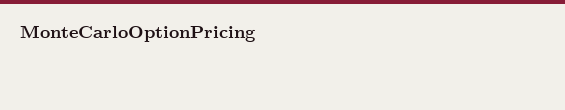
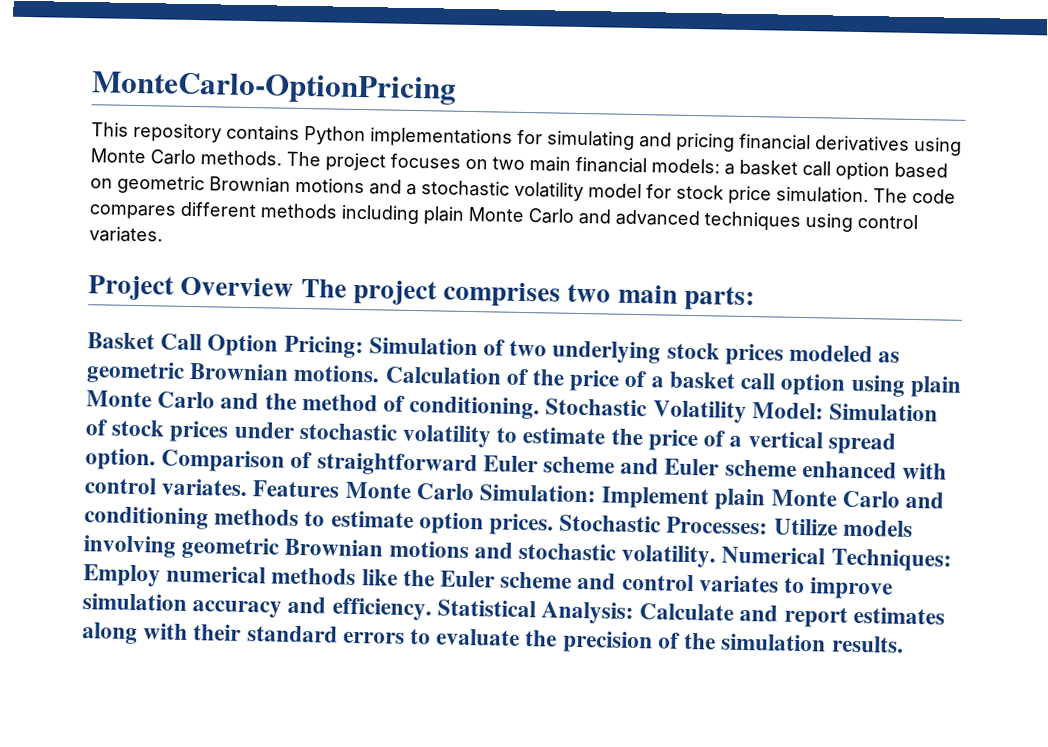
- MonteCarloOptionPricing
+ MonteCarlo-OptionPricing
+ This repository contains Python implementations for simulating and pricing financial derivatives using Monte Carlo methods. The project focuses on two main financial models: a basket call option based on geometric Brownian motions and a stochastic volatility model for stock price simulation. The code compares different methods including plain Monte Carlo and advanced techniques using control variates.
+ Project Overview The project comprises two main parts:
+ Basket Call Option Pricing: Simulation of two underlying stock prices modeled as geometric Brownian motions. Calculation of the price of a basket call option using plain Monte Carlo and the method of conditioning. Stochastic Volatility Model: Simulation of stock prices under stochastic volatility to estimate the price of a vertical spread option. Comparison of straightforward Euler scheme and Euler scheme enhanced with control variates. Features Monte Carlo Simulation: Implement plain Monte Carlo and conditioning methods to estimate option prices. Stochastic Processes: Utilize models involving geometric Brownian motions and stochastic volatility. Numerical Techniques: Employ numerical methods like the Euler scheme and control variates to improve simulation accuracy and efficiency. Statistical Analysis: Calculate and report estimates along with their standard errors to evaluate the precision of the simulation results.

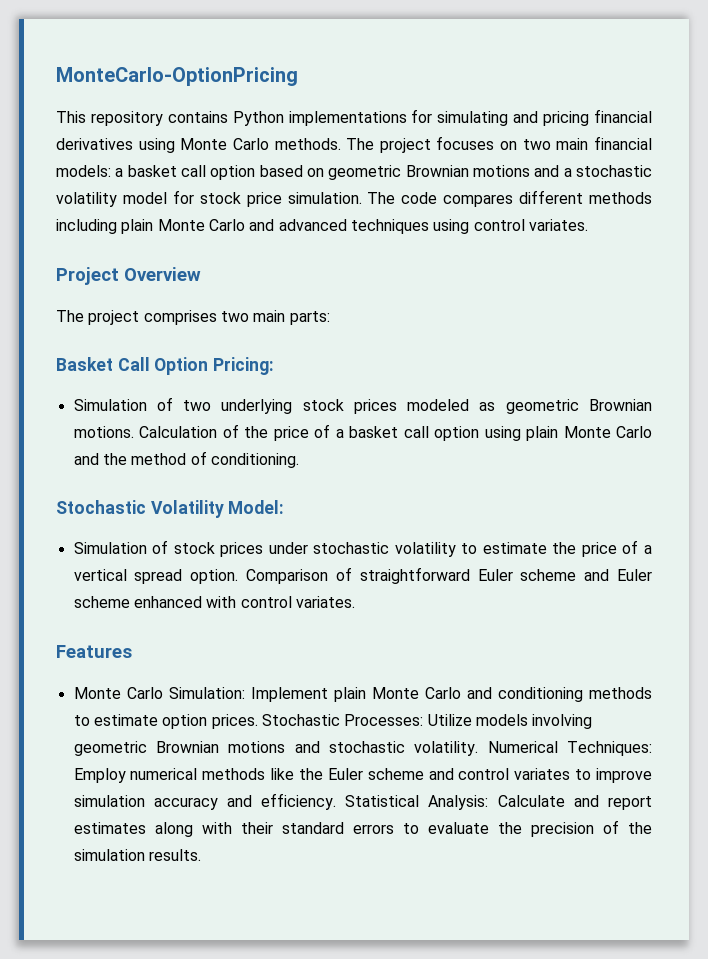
- Project Overview The project comprises two main parts:
+ Project Overview
+ The project comprises two main parts:
- Basket Call Option Pricing: Simulation of two underlying stock prices modeled as geometric Brownian motions.
+ Basket Call Option Pricing:
+ Simulation of two underlying stock prices modeled as geometric Brownian motions.
- Calculation of the price of a basket call option using plain Monte Carlo and the method of conditioning. Stochastic Volatility Model: Simulation of stock prices under stochastic volatility to estimate the price of a vertical spread option.
+ Calculation of the price of a basket call option using plain Monte Carlo and the method of conditioning.
+ Stochastic Volatility Model:
+ Simulation of stock prices under stochastic volatility to estimate the price of a vertical spread option.
- Comparison of straightforward Euler scheme and Euler scheme enhanced with control variates. Features Monte Carlo Simulation: Implement plain Monte Carlo and conditioning methods to estimate option prices.
+ Comparison of straightforward Euler scheme and Euler scheme enhanced with control variates.
+ Features
+ Monte Carlo Simulation: Implement plain Monte Carlo and conditioning methods to estimate option prices.

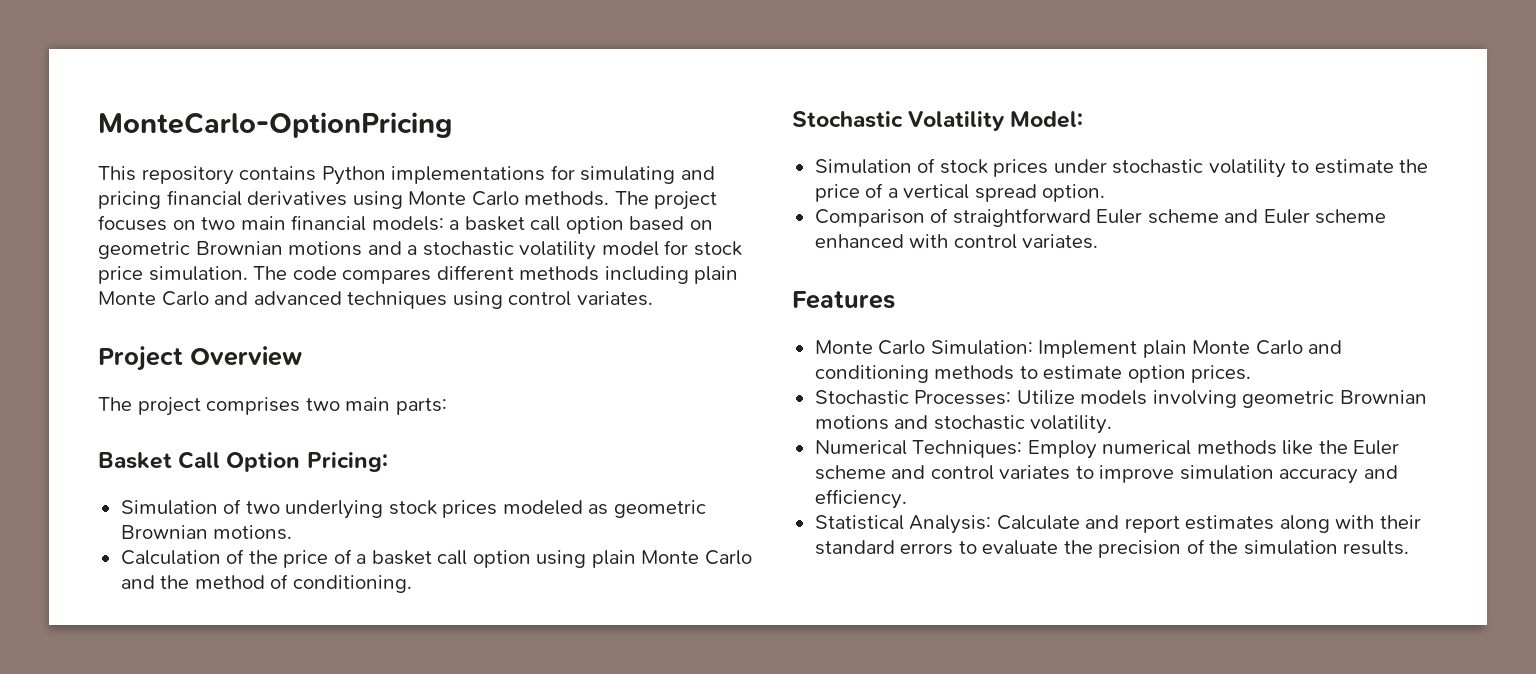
- Simulation of two underlying stock prices modeled as geometric Brownian motions. Calculation of the price of a basket call option using plain Monte Carlo and the method of conditioning.
+ Simulation of two underlying stock prices modeled as geometric Brownian motions.
+ Calculation of the price of a basket call option using plain Monte Carlo and the method of conditioning.
- Simulation of stock prices under stochastic volatility to estimate the price of a vertical spread option. Comparison of straightforward Euler scheme and Euler scheme enhanced with control variates.
+ Simulation of stock prices under stochastic volatility to estimate the price of a vertical spread option.
+ Comparison of straightforward Euler scheme and Euler scheme enhanced with control variates.
- Implement plain Monte Carlo and conditioning methods to estimate option prices. Stochastic Processes:
+ Implement plain Monte Carlo and conditioning methods to estimate option prices.
+ Stochastic Processes:
- Utilize models involving geometric Brownian motions and stochastic volatility. Numerical Techniques:
+ Utilize models involving geometric Brownian motions and stochastic volatility.
+ Numerical Techniques:
- Employ numerical methods like the Euler scheme and control variates to improve simulation accuracy and efficiency. Statistical Analysis:
+ Employ numerical methods like the Euler scheme and control variates to improve simulation accuracy and efficiency.
+ Statistical Analysis:

